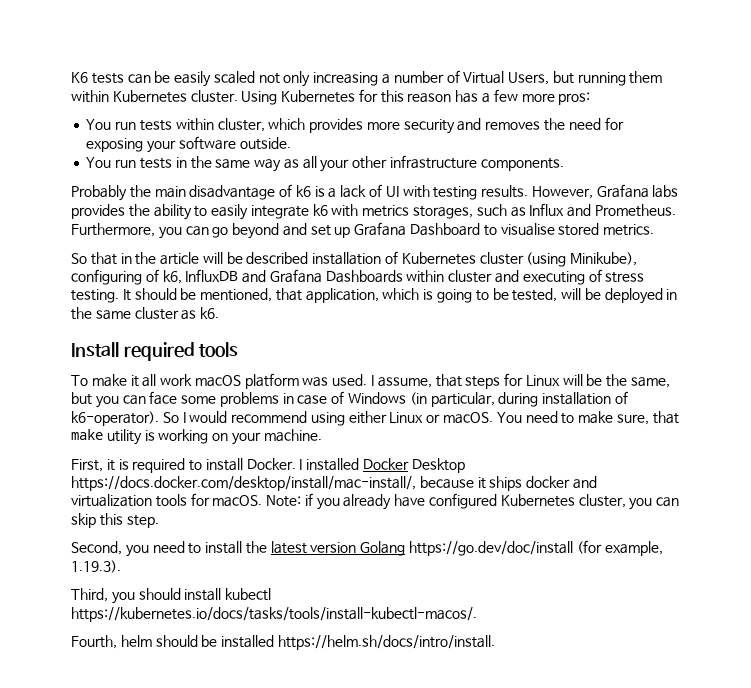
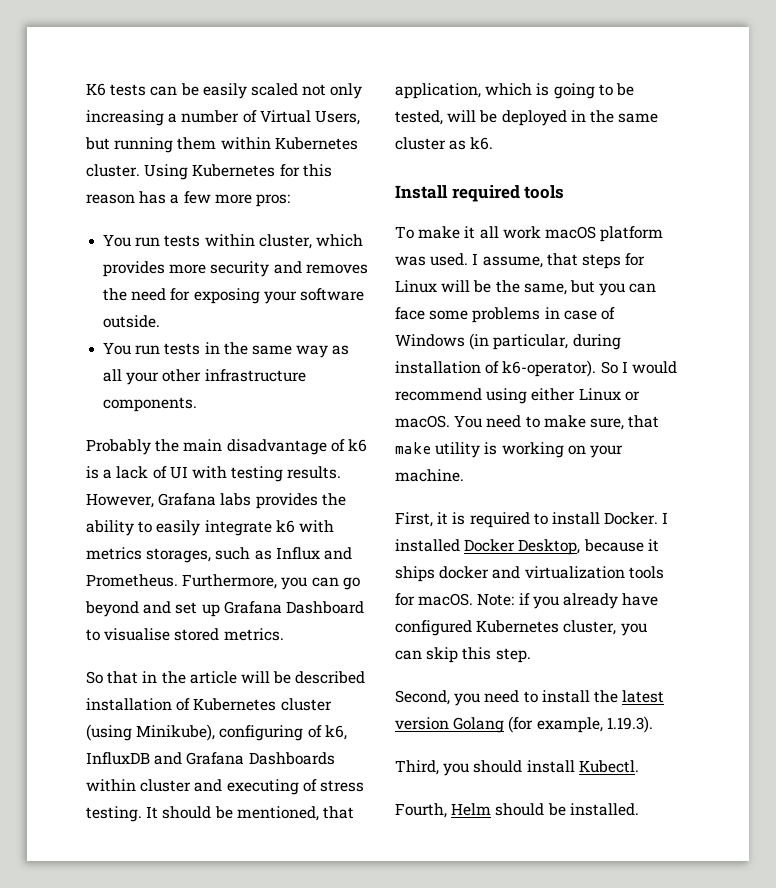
- I installed Docker Desktop https://docs.docker.com/desktop/install/mac-install/, because it ships docker and virtualization tools for macOS.
+ I installed Docker Desktop, because it ships docker and virtualization tools for macOS.
- Second, you need to install the latest version Golang https://go.dev/doc/install (for example, 1.19.3).
+ Second, you need to install the latest version Golang (for example, 1.19.3).
- Third, you should install kubectl https://kubernetes.io/docs/tasks/tools/install-kubectl-macos/.
+ Third, you should install Kubectl.
- Fourth, helm should be installed https://helm.sh/docs/intro/install.
+ Fourth, Helm should be installed.

